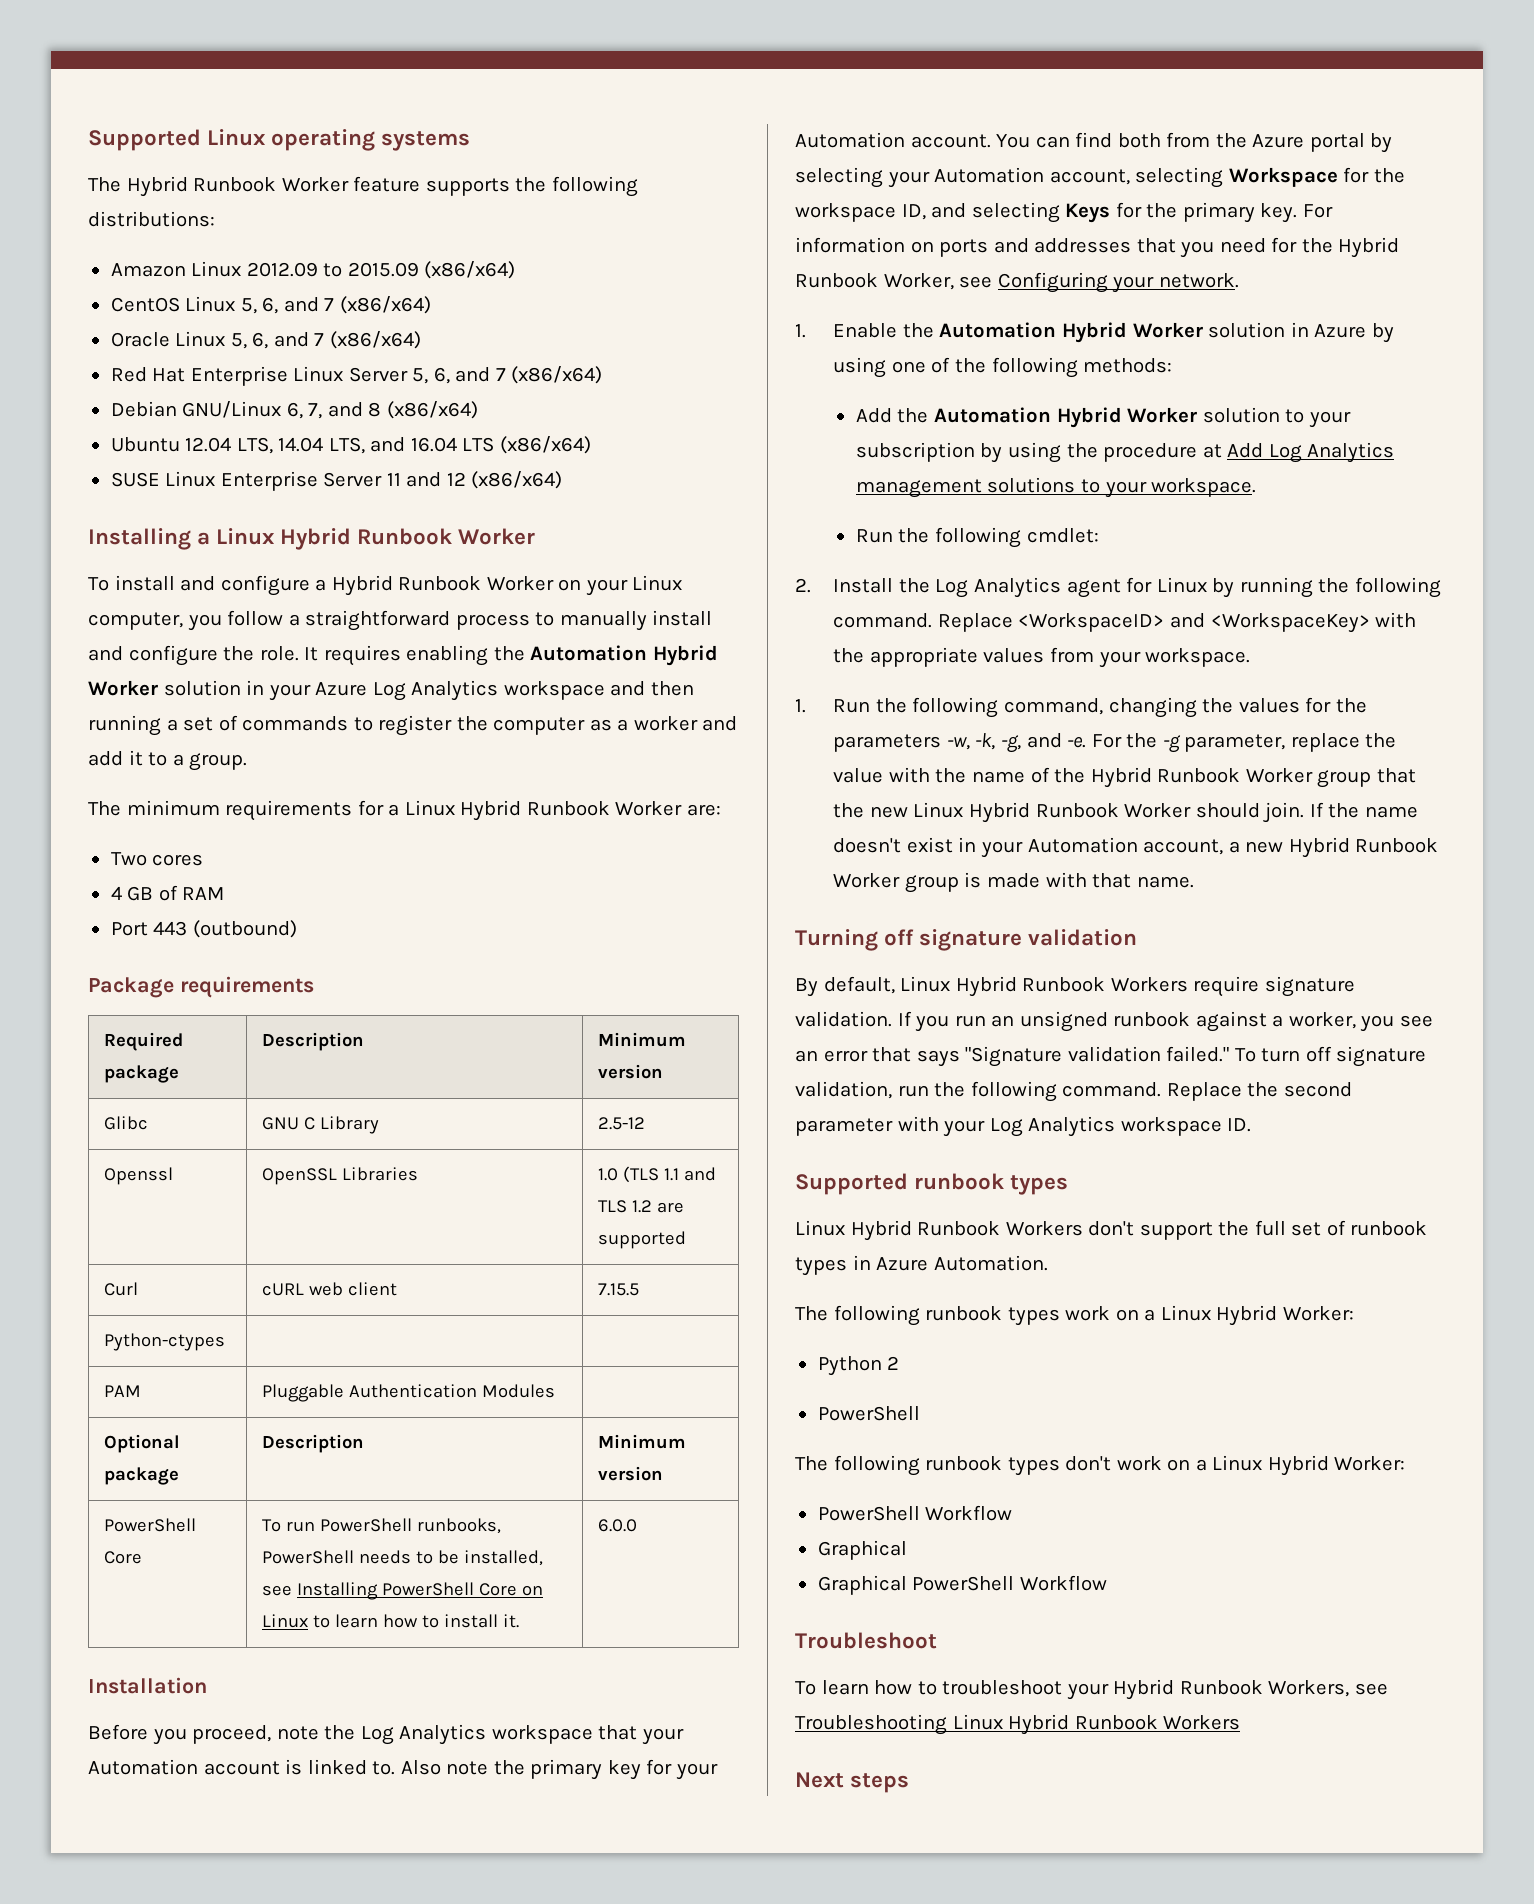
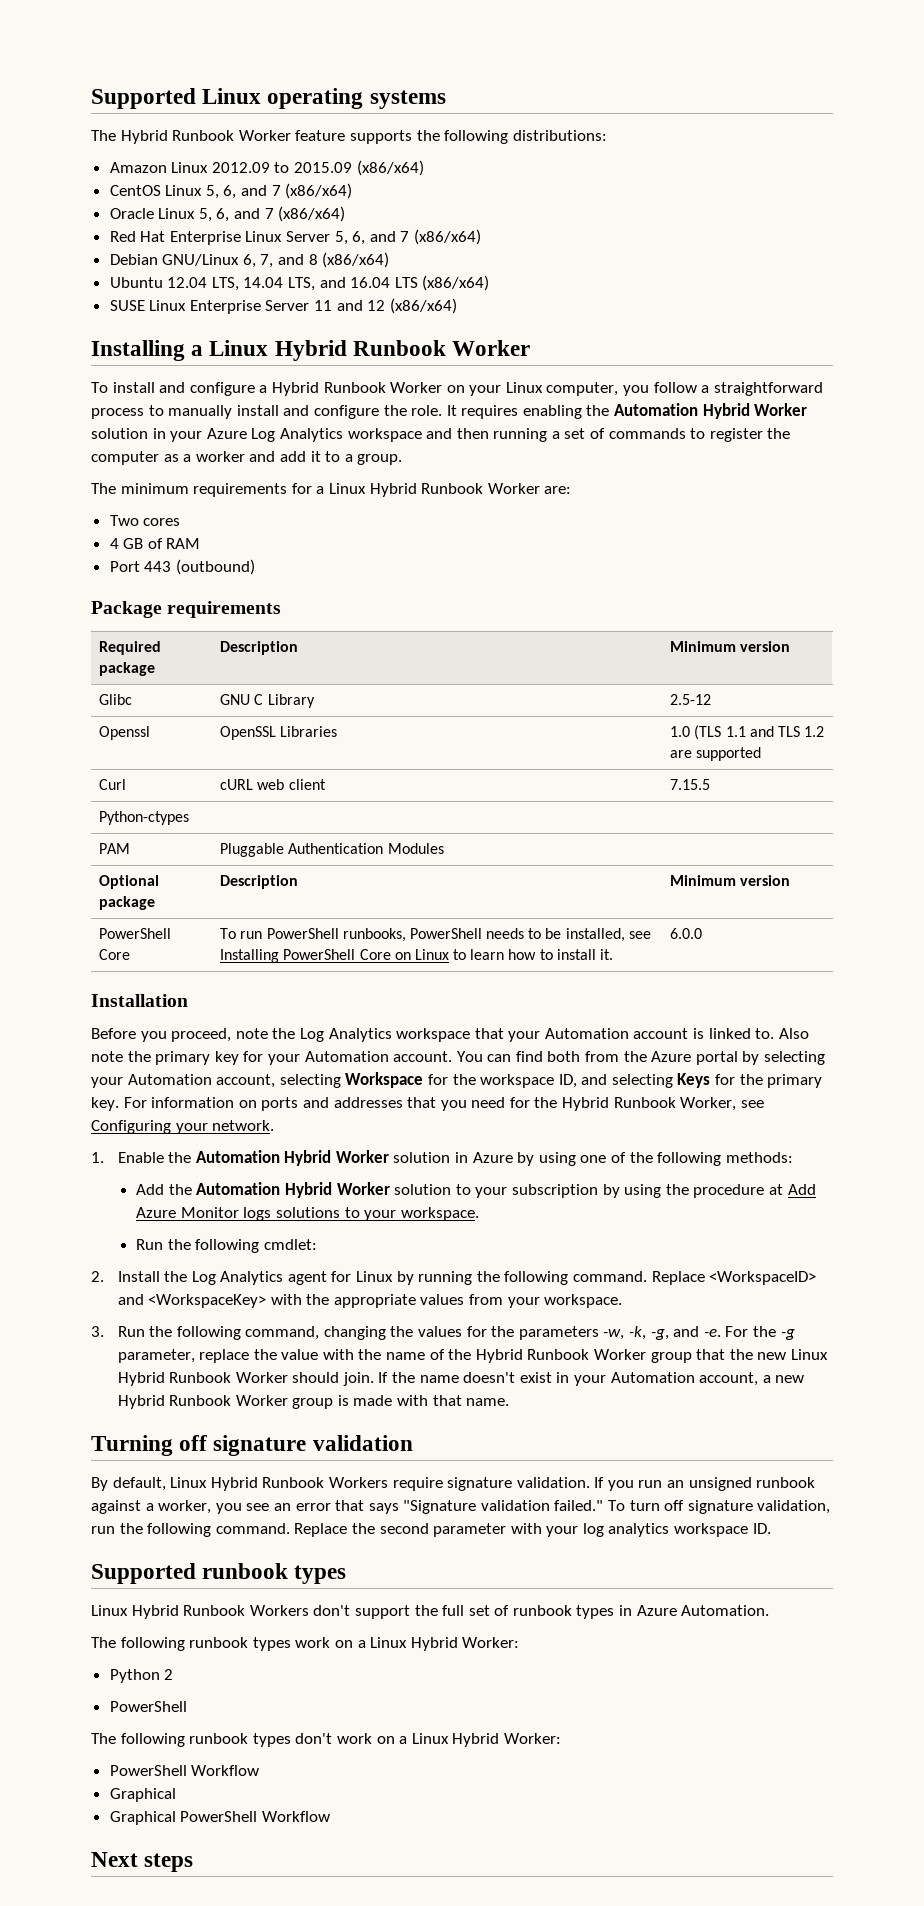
- Add the Automation Hybrid Worker solution to your subscription by using the procedure at Add Log Analytics management solutions to your workspace.
+ Add the Automation Hybrid Worker solution to your subscription by using the procedure at Add Azure Monitor logs solutions to your workspace.
- 1. Run the following command, changing the values for the parameters -w, -k, -g, and -e.
+ 3. Run the following command, changing the values for the parameters -w, -k, -g, and -e.
- Replace the second parameter with your Log Analytics workspace ID.
+ Replace the second parameter with your log analytics workspace ID.
- Troubleshoot
- To learn how to troubleshoot your Hybrid Runbook Workers, see Troubleshooting Linux Hybrid Runbook Workers

